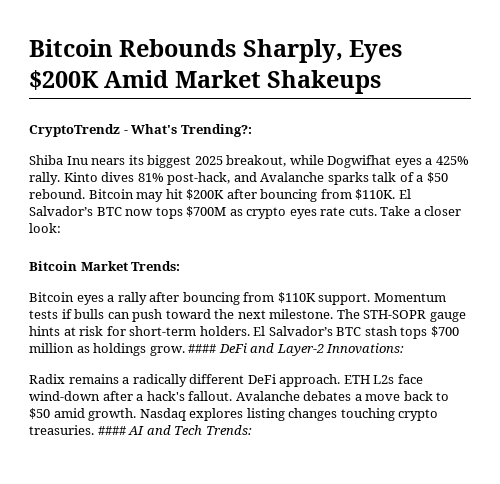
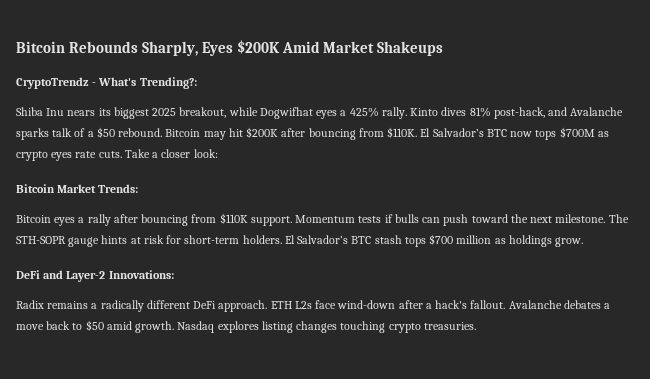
- El Salvador’s BTC stash tops $700 million as holdings grow. #### DeFi and Layer-2 Innovations:
+ El Salvador’s BTC stash tops $700 million as holdings grow.
+ DeFi and Layer-2 Innovations:
- #### AI and Tech Trends:

